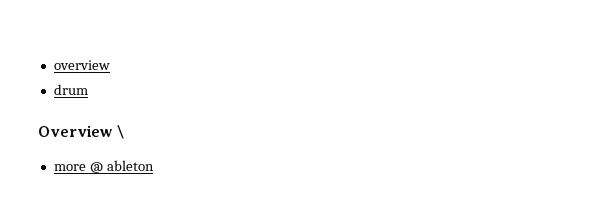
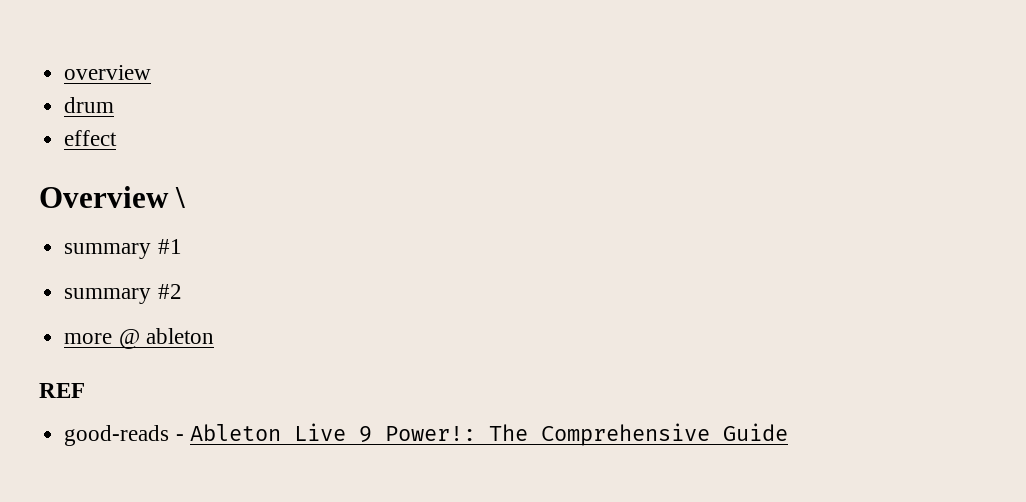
+ effect
+ summary #1
+ summary #2
+ REF
+ good-reads - Ableton Live 9 Power!: The Comprehensive Guide

